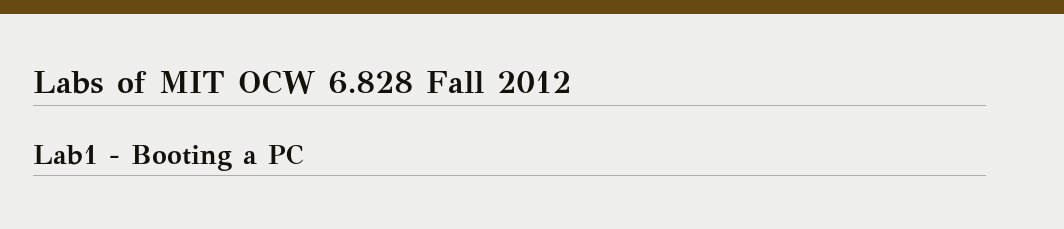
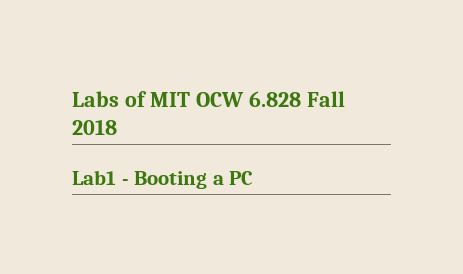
- Labs of MIT OCW 6.828 Fall 2012
+ Labs of MIT OCW 6.828 Fall 2018

